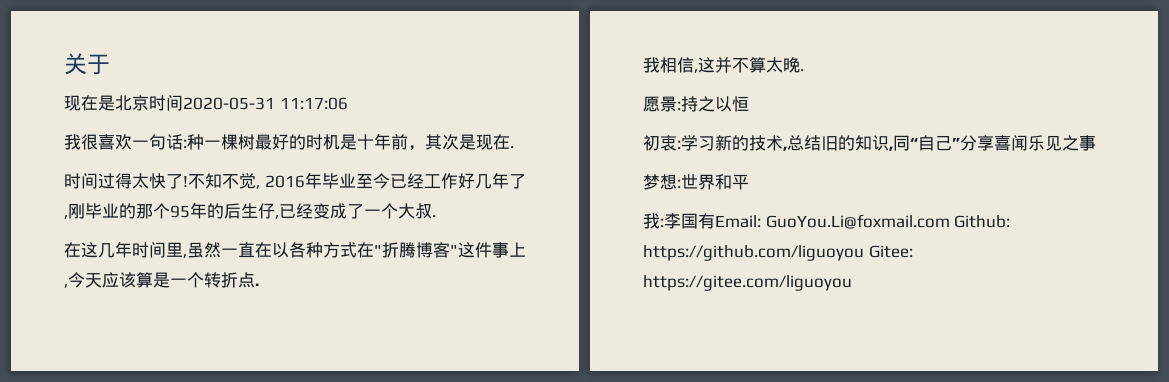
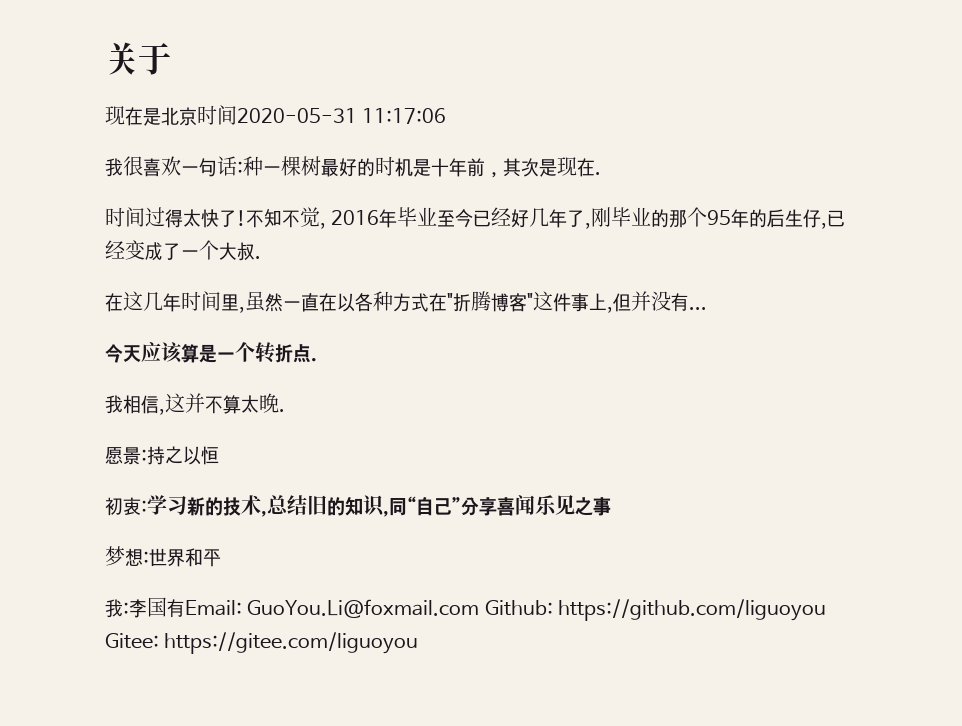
- 不知不觉, 2016年毕业至今已经工作好几年了,刚毕业的那个95年的后生仔,已经变成了一个大叔.
+ 不知不觉, 2016年毕业至今已经好几年了,刚毕业的那个95年的后生仔,已经变成了一个大叔.
- 在这几年时间里,虽然一直在以各种方式在"折腾博客"这件事上,今天应该算是一个转折点.
+ 在这几年时间里,虽然一直在以各种方式在"折腾博客"这件事上,但并没有...
+ 今天应该算是一个转折点.

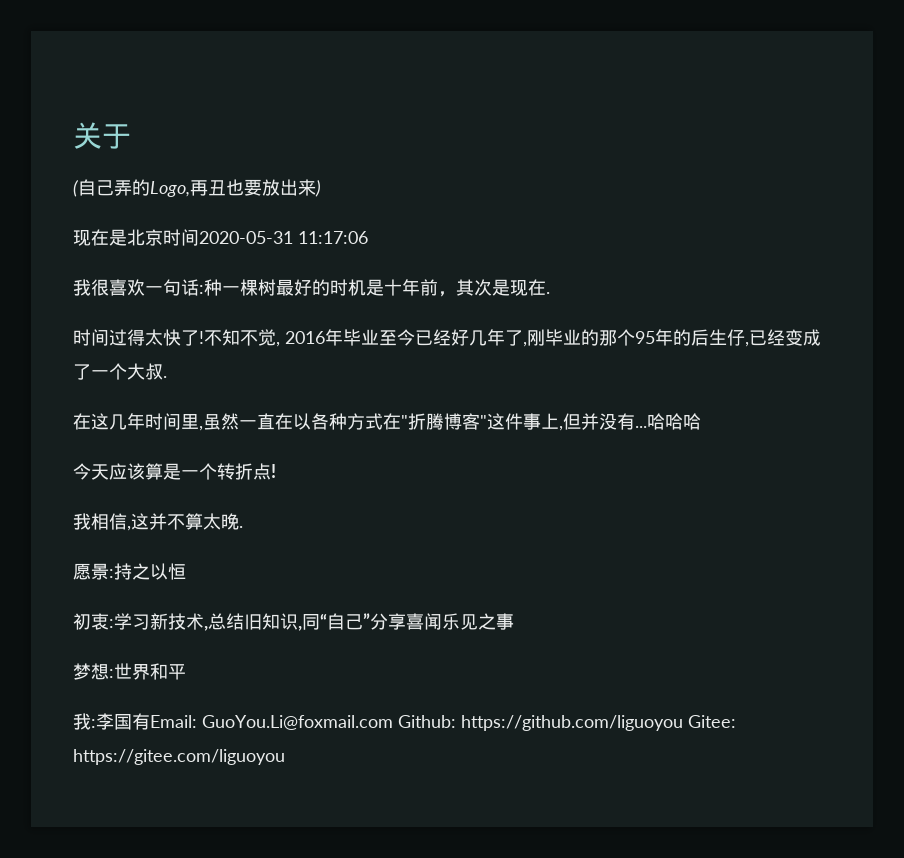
+ (自己弄的Logo,再丑也要放出来)
+ 哈哈哈
- 今天应该算是一个转折点.
+ 今天应该算是一个转折点!
- 初衷:学习新的技术,总结旧的知识,同“自己”分享喜闻乐见之事
+ 初衷:学习新技术,总结旧知识,同“自己”分享喜闻乐见之事

